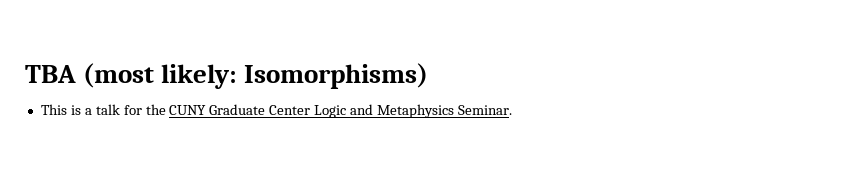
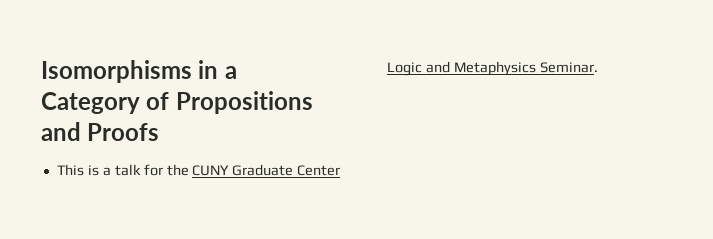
- TBA (most likely: Isomorphisms)
+ Isomorphisms in a Category of Propositions and Proofs

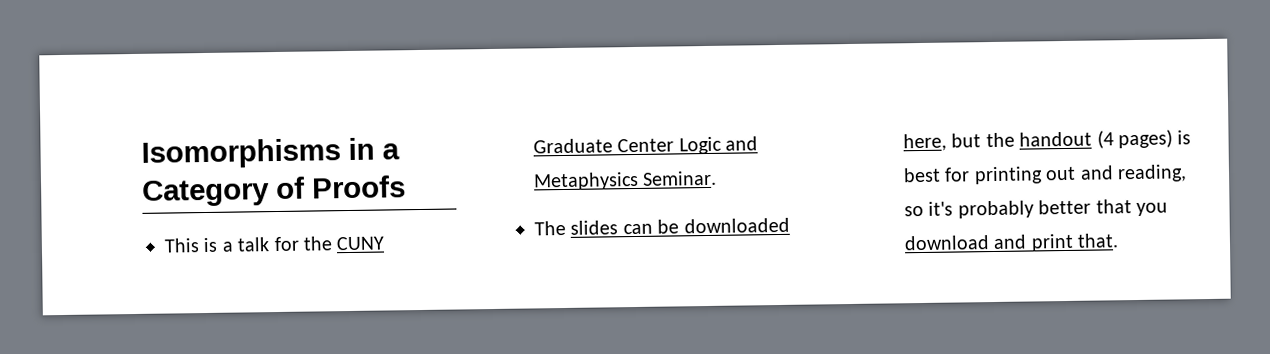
- Isomorphisms in a Category of Propositions and Proofs
+ Isomorphisms in a Category of Proofs
+ The slides can be downloaded here, but the handout (4 pages) is best for printing out and reading, so it's probably better that you download and print that.

